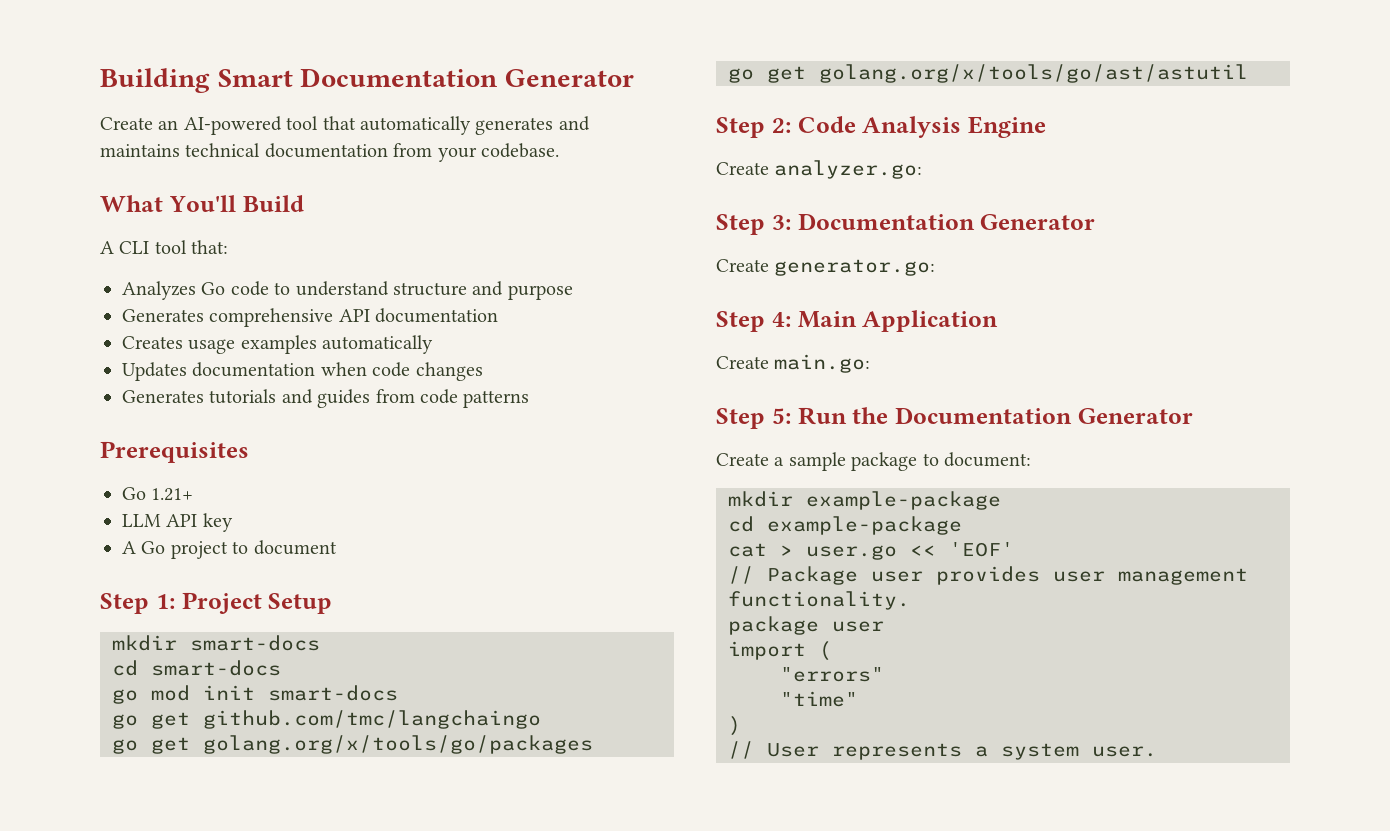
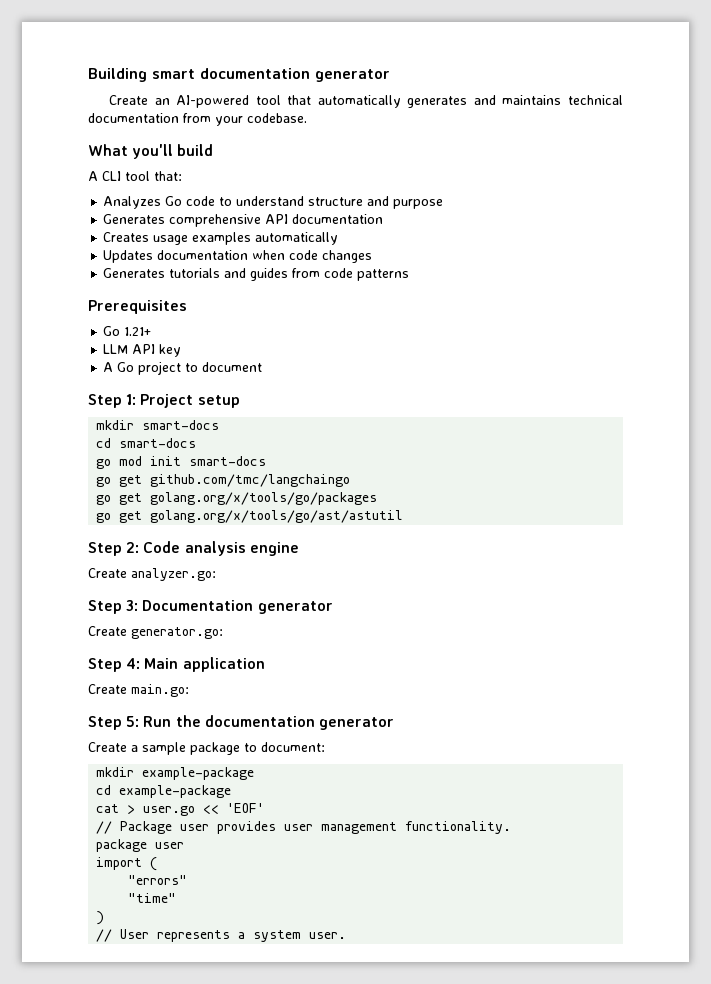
- Building Smart Documentation Generator
+ Building smart documentation generator
- What You'll Build
+ What you'll build
- Step 1: Project Setup
+ Step 1: Project setup
- Step 2: Code Analysis Engine
+ Step 2: Code analysis engine
- Step 3: Documentation Generator
+ Step 3: Documentation generator
- Step 4: Main Application
+ Step 4: Main application
- Step 5: Run the Documentation Generator
+ Step 5: Run the documentation generator

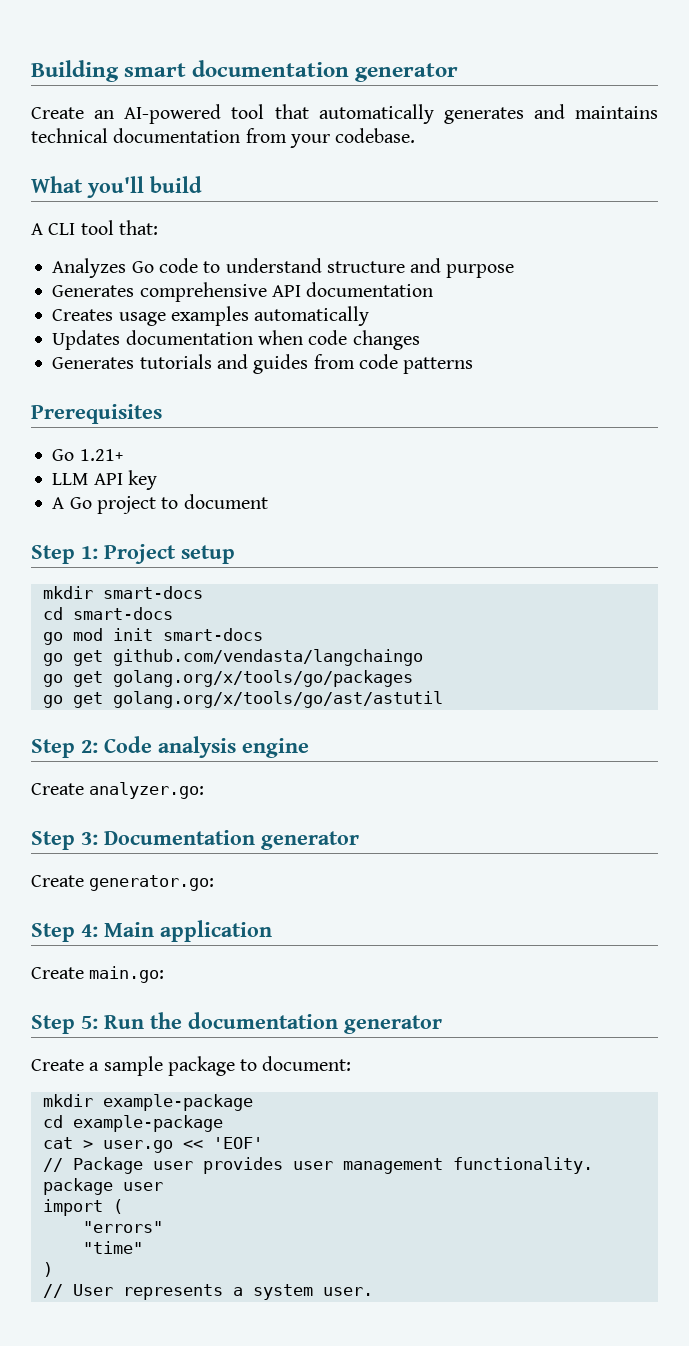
- go get github.com/tmc/langchaingo
+ go get github.com/vendasta/langchaingo

